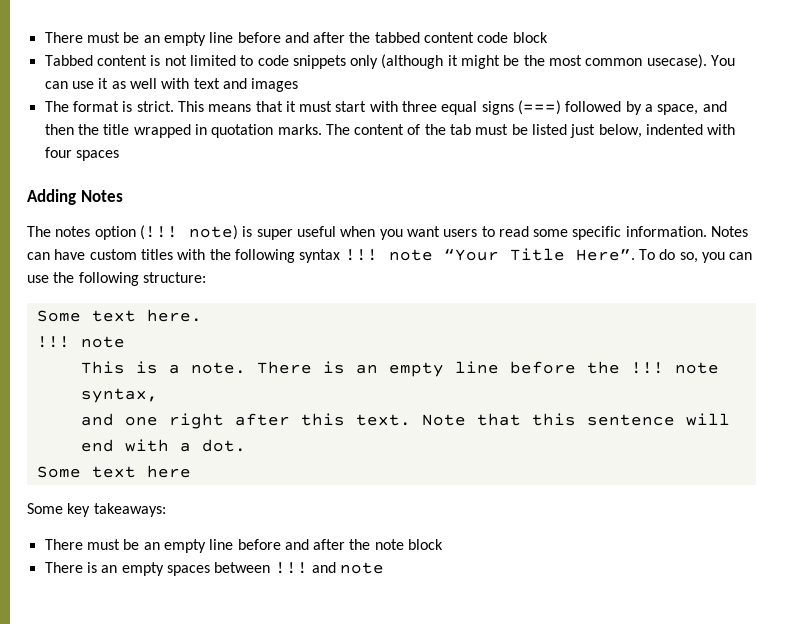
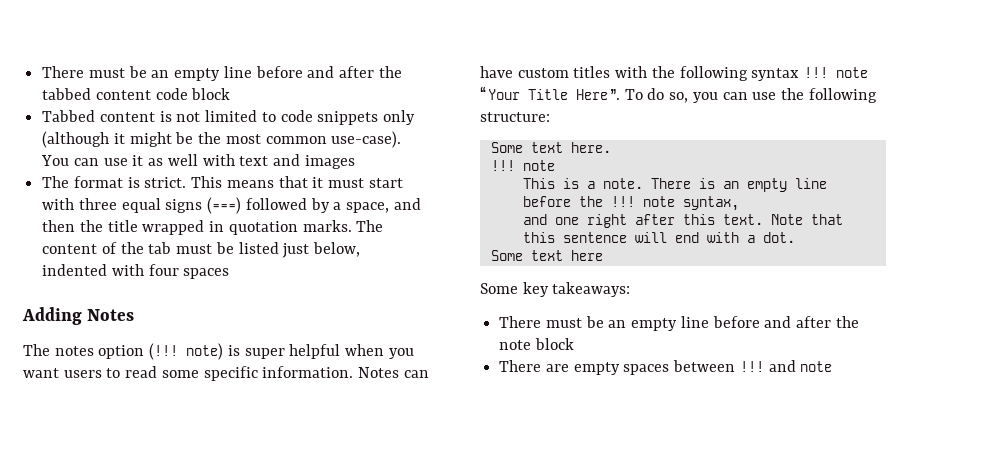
- Tabbed content is not limited to code snippets only (although it might be the most common usecase).
+ Tabbed content is not limited to code snippets only (although it might be the most common use-case).
- The notes option (!!! note) is super useful when you want users to read some specific information.
+ The notes option (!!! note) is super helpful when you want users to read some specific information.
- There is an empty spaces between !!! and note
+ There are empty spaces between !!! and note

